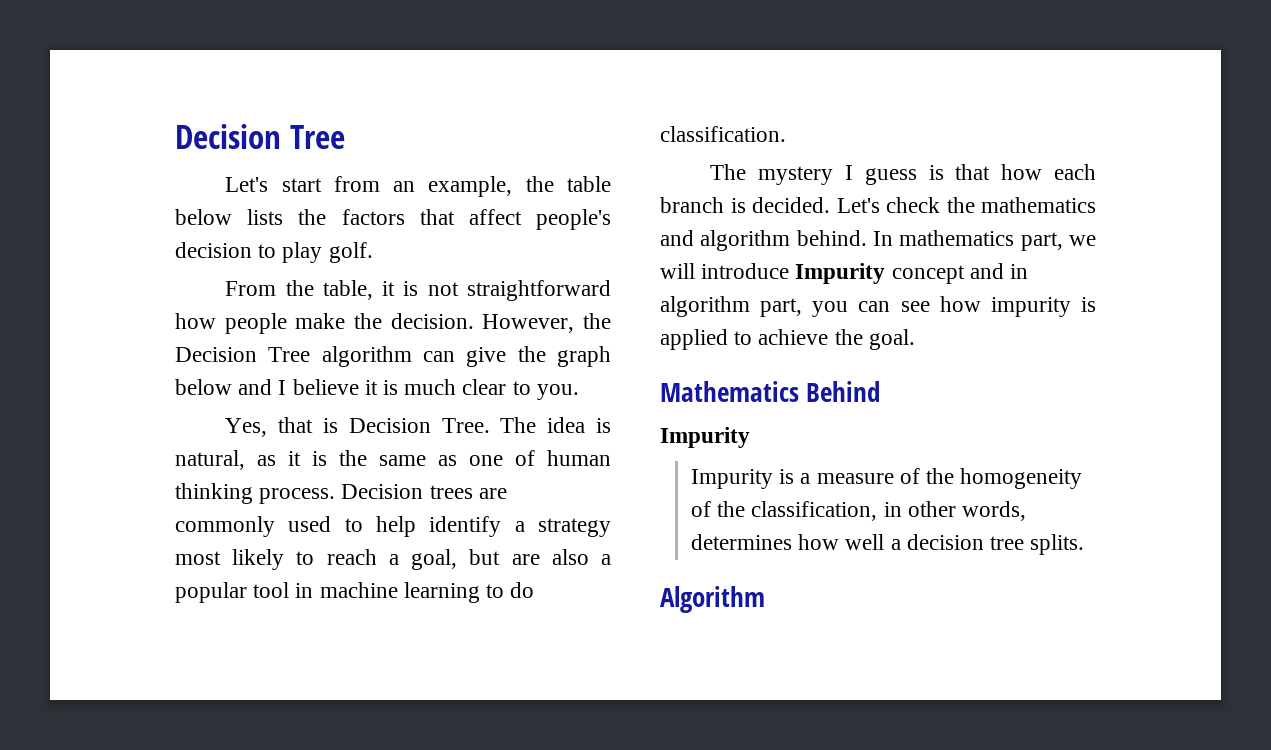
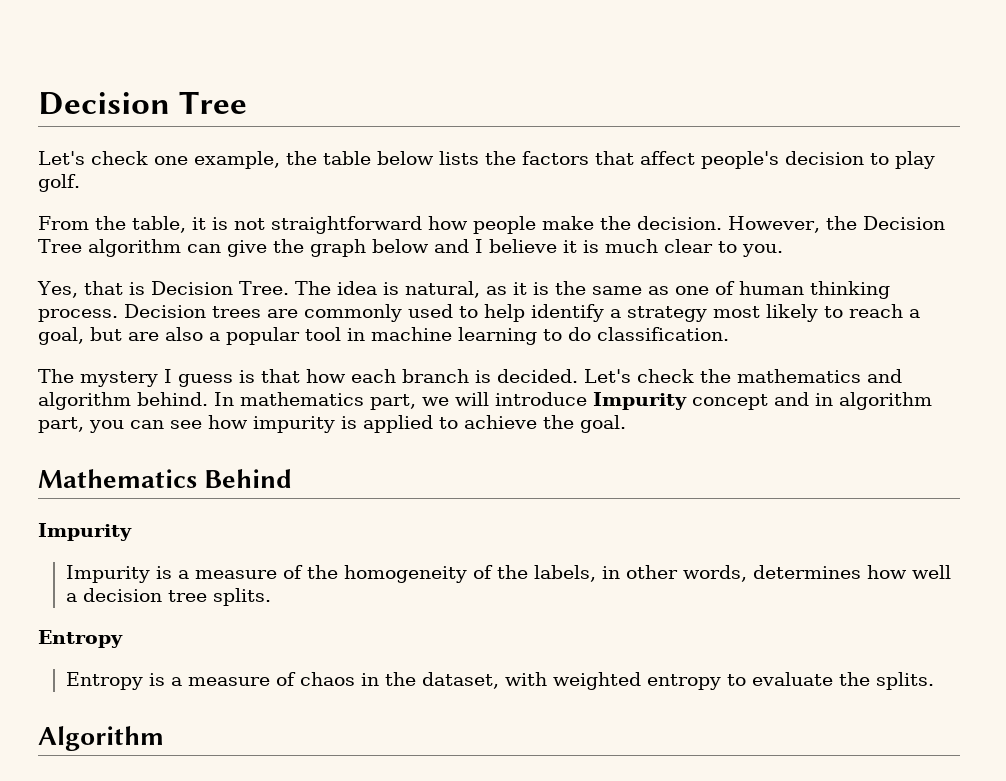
- Let's start from an example, the table below lists the factors that affect people's decision to play golf.
+ Let's check one example, the table below lists the factors that affect people's decision to play golf.
- Impurity is a measure of the homogeneity of the classification, in other words, determines how well a decision tree splits.
+ Impurity is a measure of the homogeneity of the labels, in other words, determines how well a decision tree splits.
+ Entropy
+ Entropy is a measure of chaos in the dataset, with weighted entropy to evaluate the splits.

